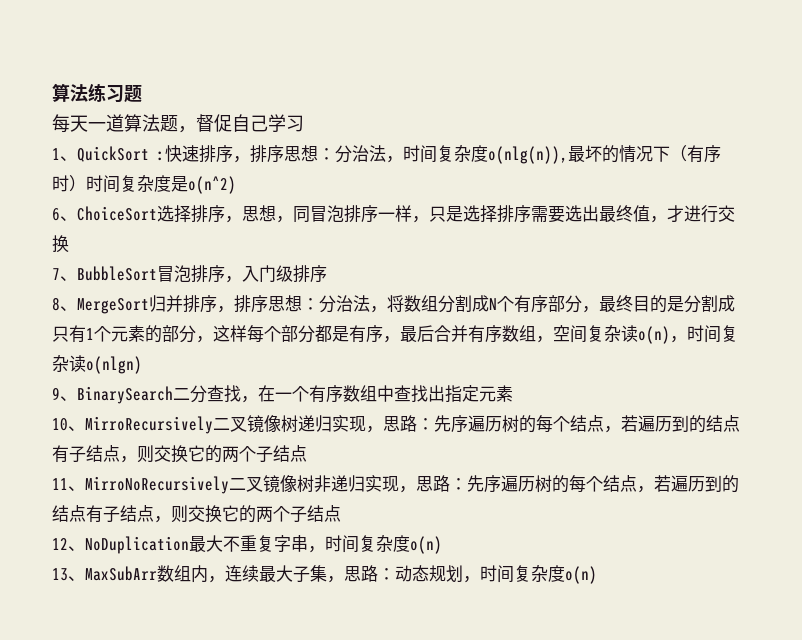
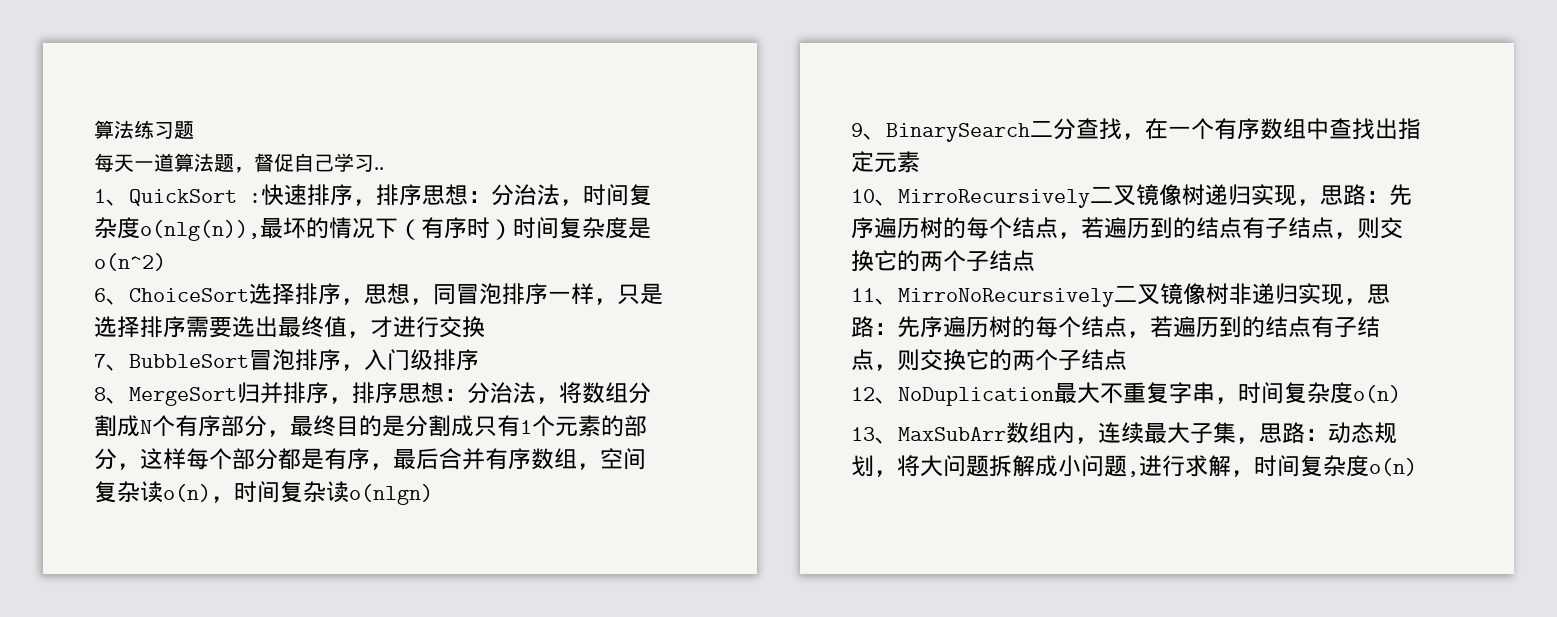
- 每天一道算法题，督促自己学习
+ 每天一道算法题，督促自己学习..
- 13、MaxSubArr数组内，连续最大子集，思路：动态规划，时间复杂度o(n)
+ 13、MaxSubArr数组内，连续最大子集，思路：动态规划，将大问题拆解成小问题,进行求解，时间复杂度o(n)

